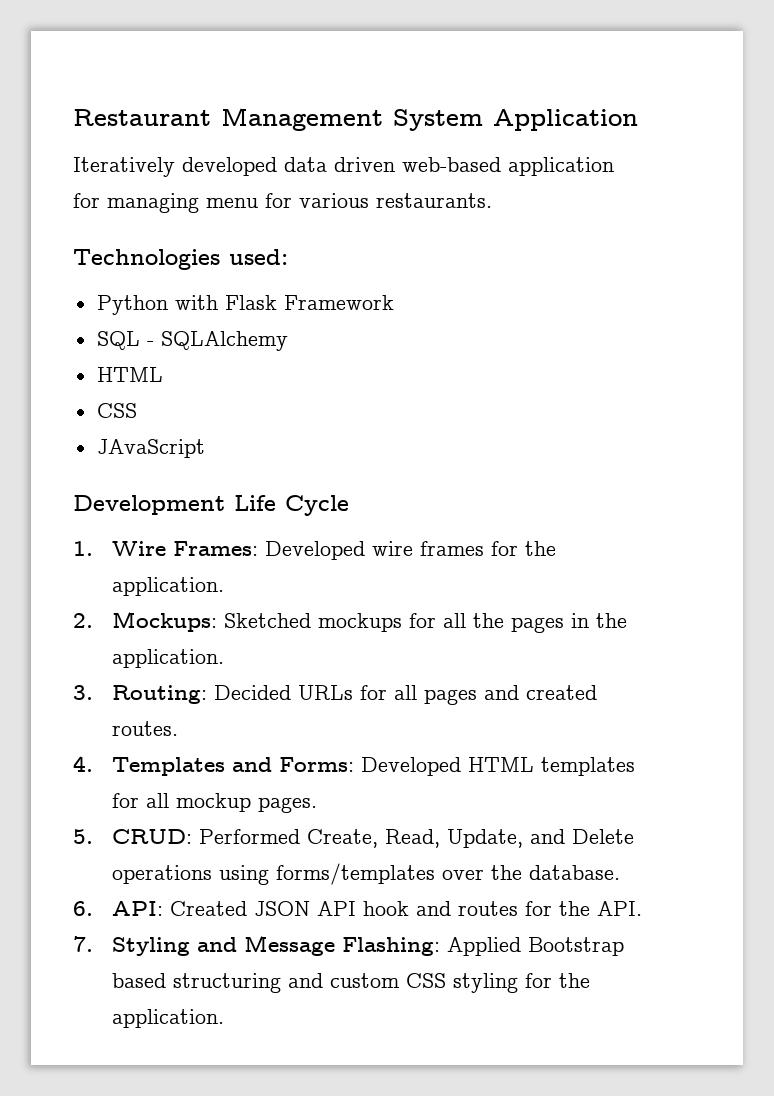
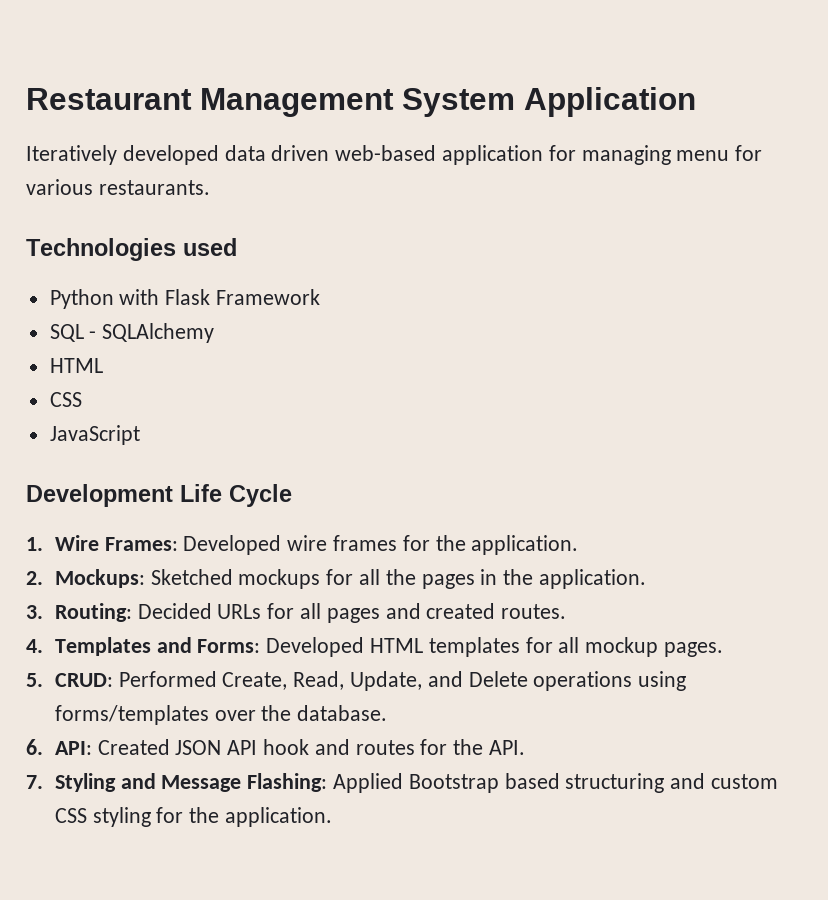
- Technologies used:
+ Technologies used
- JAvaScript
+ JavaScript

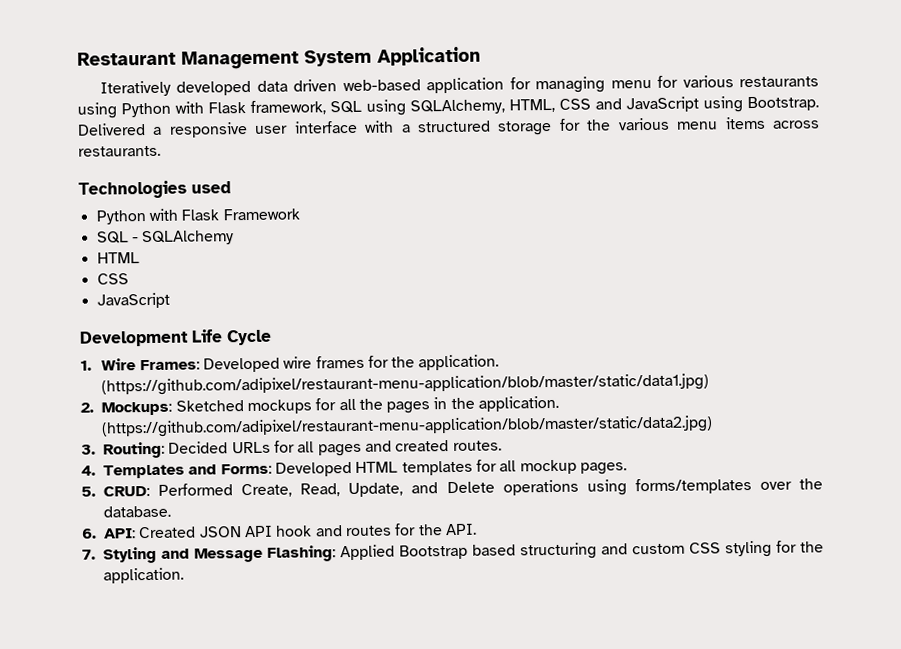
- Iteratively developed data driven web-based application for managing menu for various restaurants.
+ Iteratively developed data driven web-based application for managing menu for various restaurants using Python with Flask framework, SQL using SQLAlchemy, HTML, CSS and JavaScript using Bootstrap. Delivered a responsive user interface with a structured storage for the various menu items across restaurants.
+ (https://github.com/adipixel/restaurant-menu-application/blob/master/static/data1.jpg)
+ (https://github.com/adipixel/restaurant-menu-application/blob/master/static/data2.jpg)

